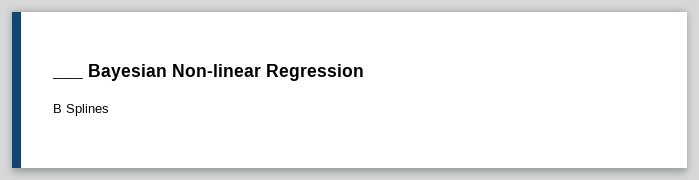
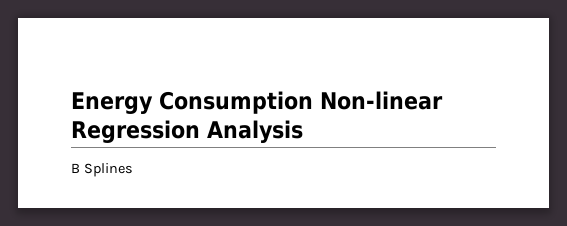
- ___ Bayesian Non-linear Regression
+ Energy Consumption Non-linear Regression Analysis

